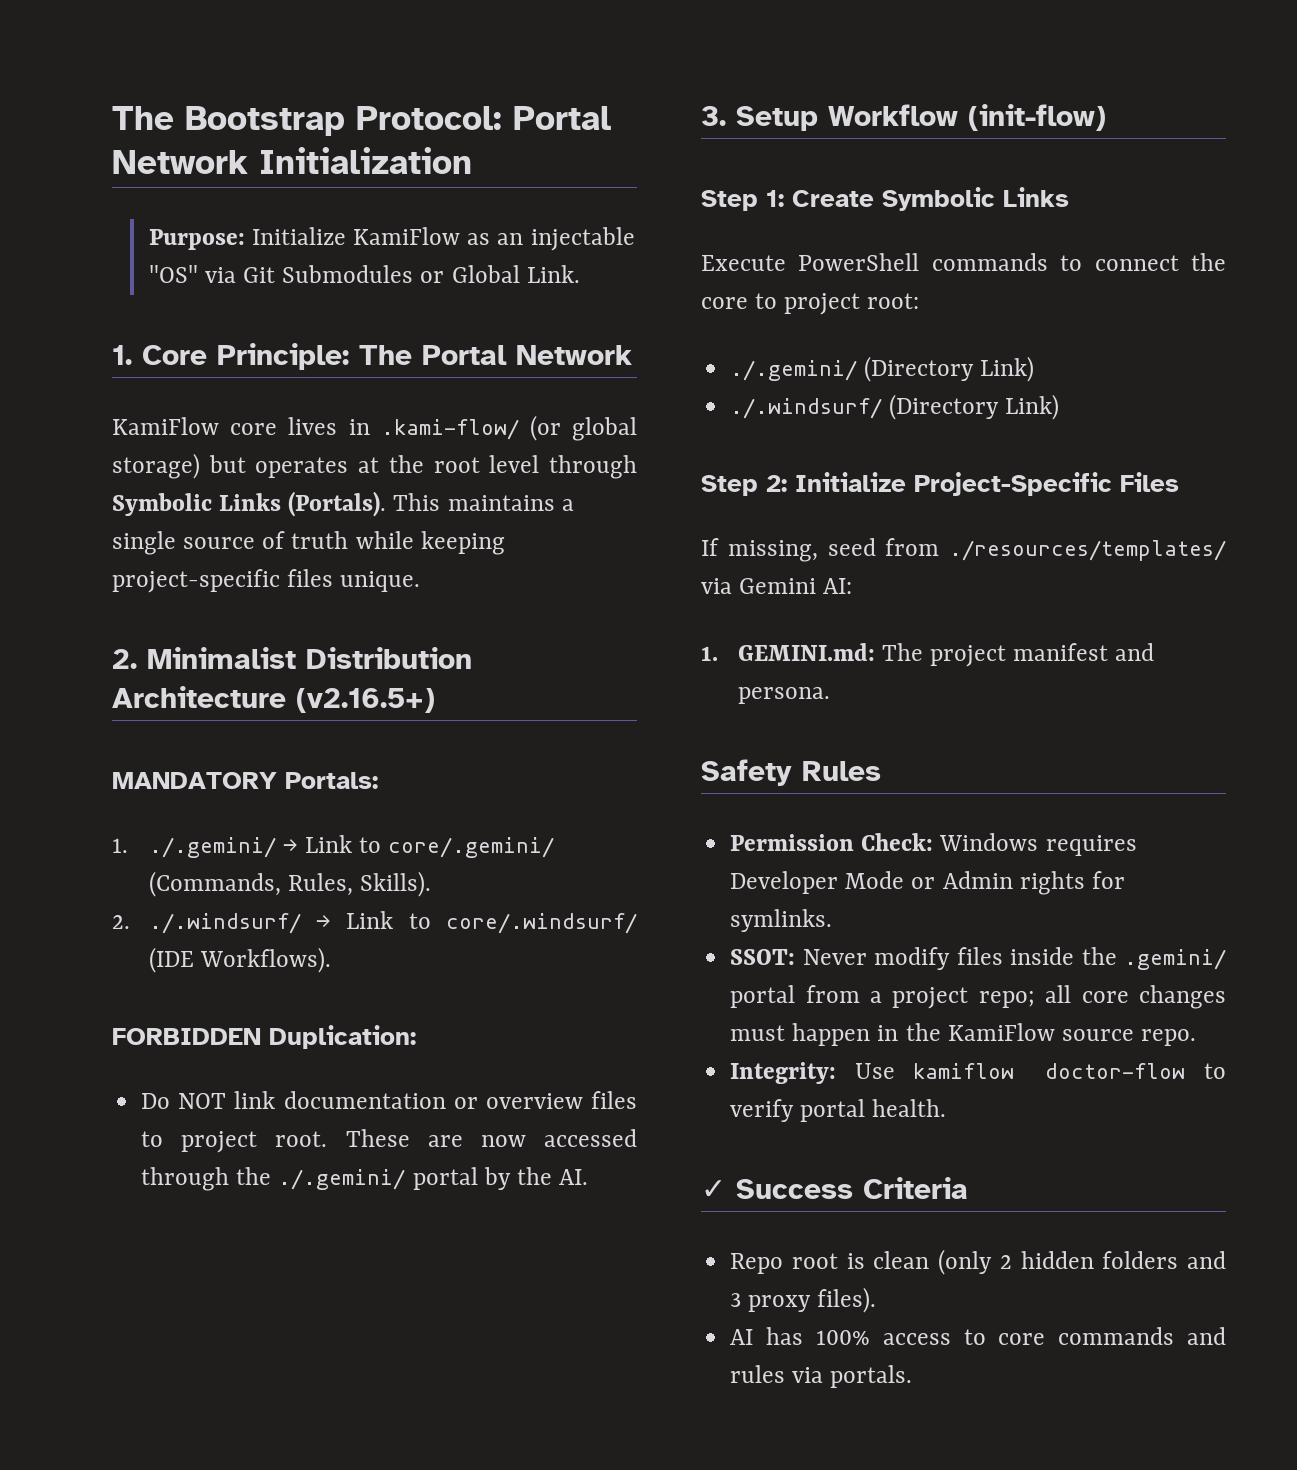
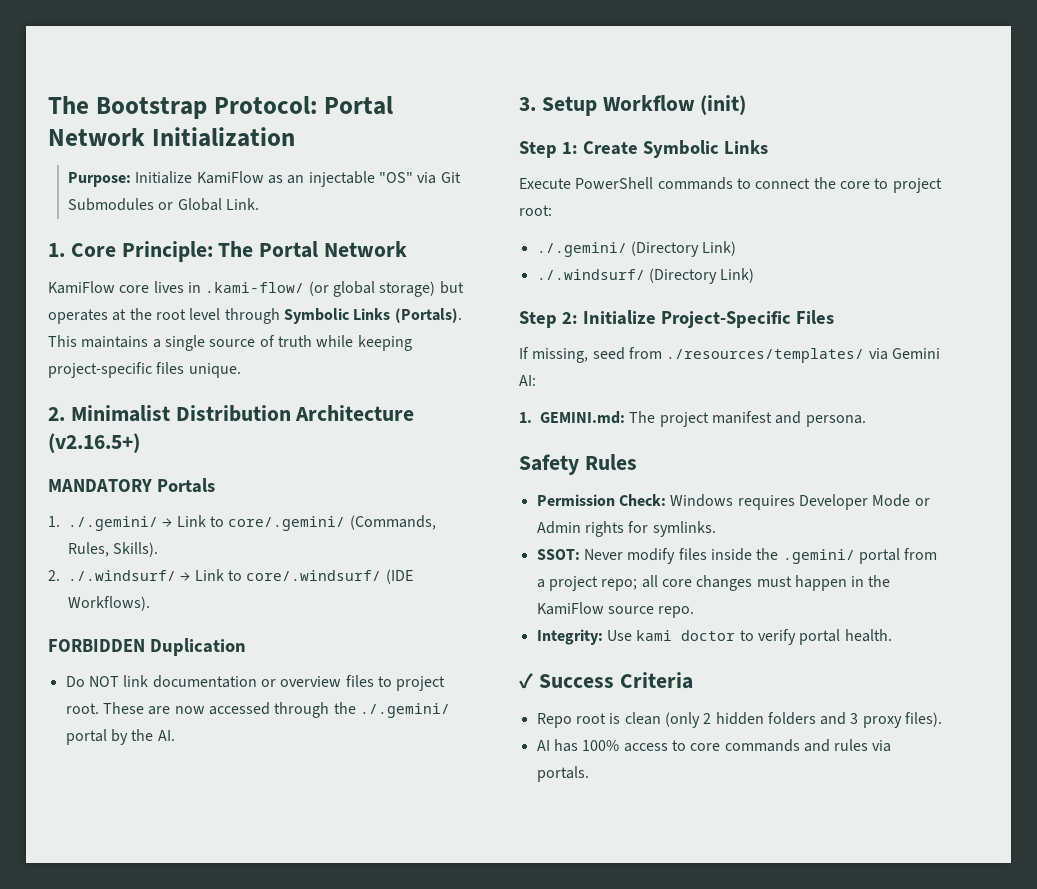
- MANDATORY Portals:
+ MANDATORY Portals
- FORBIDDEN Duplication:
+ FORBIDDEN Duplication
- 3. Setup Workflow (init-flow)
+ 3. Setup Workflow (init)
- Integrity: Use kamiflow doctor-flow to verify portal health.
+ Integrity: Use kami doctor to verify portal health.

